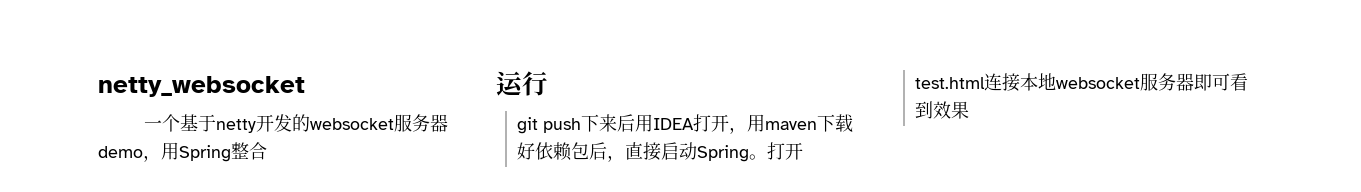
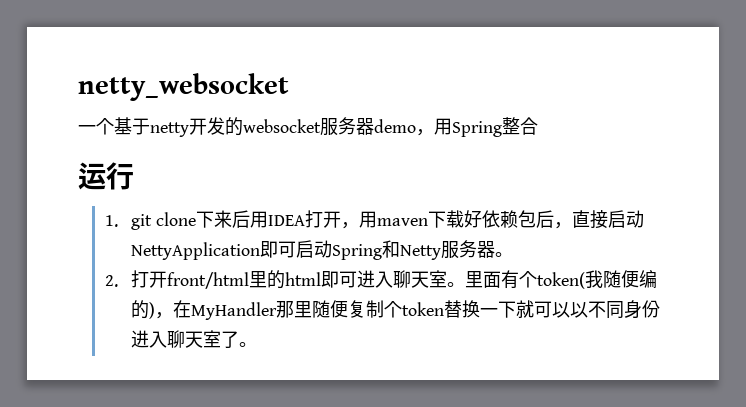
- git push下来后用IDEA打开，用maven下载好依赖包后，直接启动Spring。打开test.html连接本地websocket服务器即可看到效果
+ 1. git clone下来后用IDEA打开，用maven下载好依赖包后，直接启动NettyApplication即可启动Spring和Netty服务器。
+ 2.打开front/html里的html即可进入聊天室。里面有个token(我随便编的)，在MyHandler那里随便复制个token替换一下就可以以不同身份进入聊天室了。

